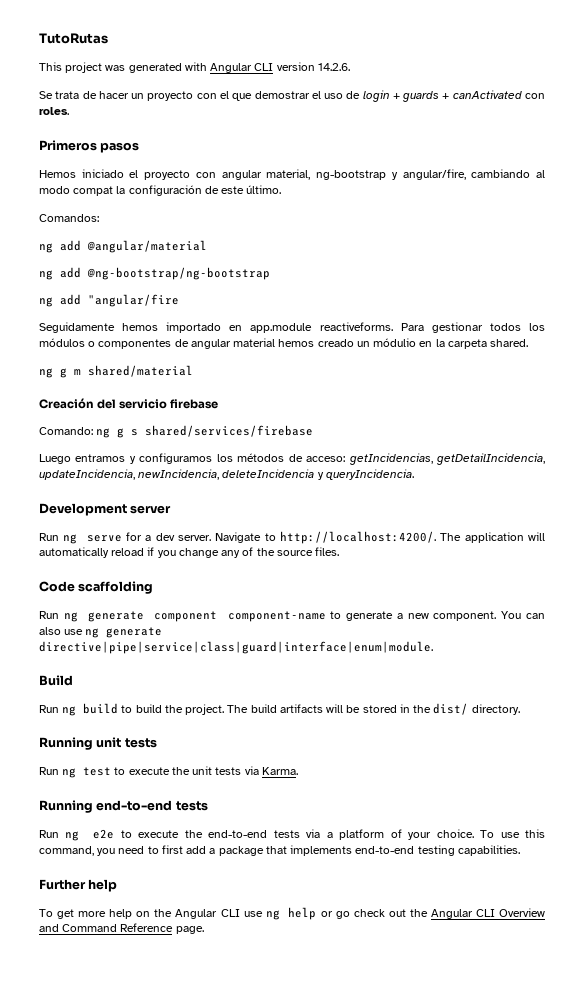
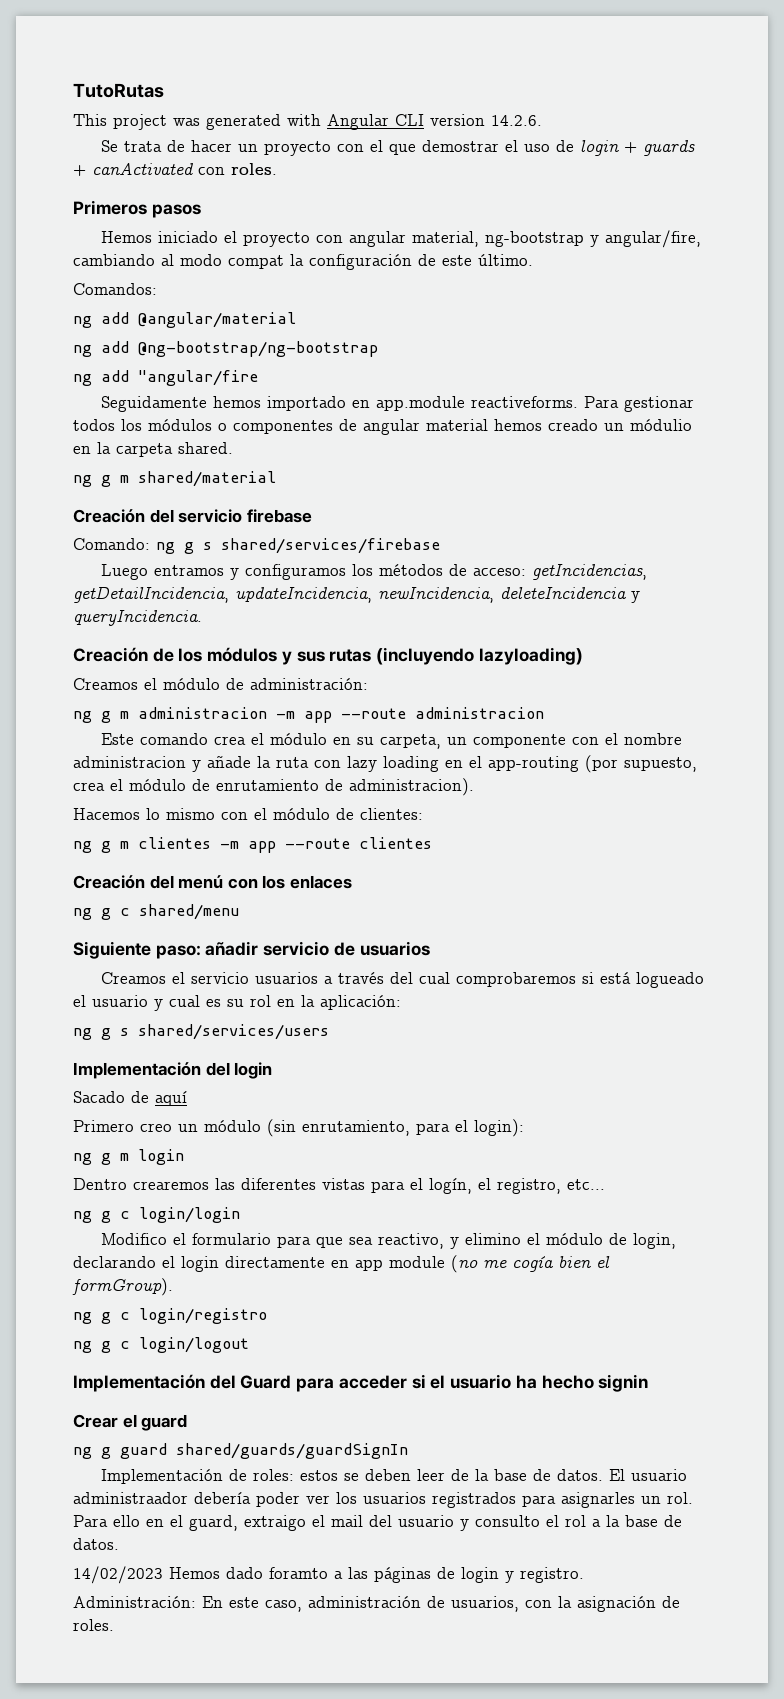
- Development server
- Run ng serve for a dev server. Navigate to http://localhost:4200/. The application will automatically reload if you change any of the source files.
- Code scaffolding
- Run ng generate component component-name to generate a new component. You can also use ng generate directive|pipe|service|class|guard|interface|enum|module.
- Build
- Run ng build to build the project. The build artifacts will be stored in the dist/ directory.
- Running unit tests
- Run ng test to execute the unit tests via Karma.
- Running end-to-end tests
- Run ng e2e to execute the end-to-end tests via a platform of your choice. To use this command, you need to first add a package that implements end-to-end testing capabilities.
- Further help
- To get more help on the Angular CLI use ng help or go check out the Angular CLI Overview and Command Reference page.
+ Creación de los módulos y sus rutas (incluyendo lazyloading)
+ Creamos el módulo de administración:
+ ng g m administracion -m app --route administracion
+ Este comando crea el módulo en su carpeta, un componente con el nombre administracion y añade la ruta con lazy loading en el app-routing (por supuesto, crea el módulo de enrutamiento de administracion).
+ Hacemos lo mismo con el módulo de clientes:
+ ng g m clientes -m app --route clientes
+ Creación del menú con los enlaces
+ ng g c shared/menu
+ Siguiente paso: añadir servicio de usuarios
+ Creamos el servicio usuarios a través del cual comprobaremos si está logueado el usuario y cual es su rol en la aplicación:
+ ng g s shared/services/users
+ Implementación del login
+ Sacado de aquí
+ Primero creo un módulo (sin enrutamiento, para el login):
+ ng g m login
+ Dentro crearemos las diferentes vistas para el logín, el registro, etc...
+ ng g c login/login
+ Modifico el formulario para que sea reactivo, y elimino el módulo de login, declarando el login directamente en app module (no me cogía bien el formGroup).
+ ng g c login/registro
+ ng g c login/logout
+ Implementación del Guard para acceder si el usuario ha hecho signin
+ Crear el guard
+ ng g guard shared/guards/guardSignIn
+ Implementación de roles: estos se deben leer de la base de datos. El usuario administraador debería poder ver los usuarios registrados para asignarles un rol. Para ello en el guard, extraigo el mail del usuario y consulto el rol a la base de datos.
+ 14/02/2023 Hemos dado foramto a las páginas de login y registro.
+ Administración: En este caso, administración de usuarios, con la asignación de roles.

